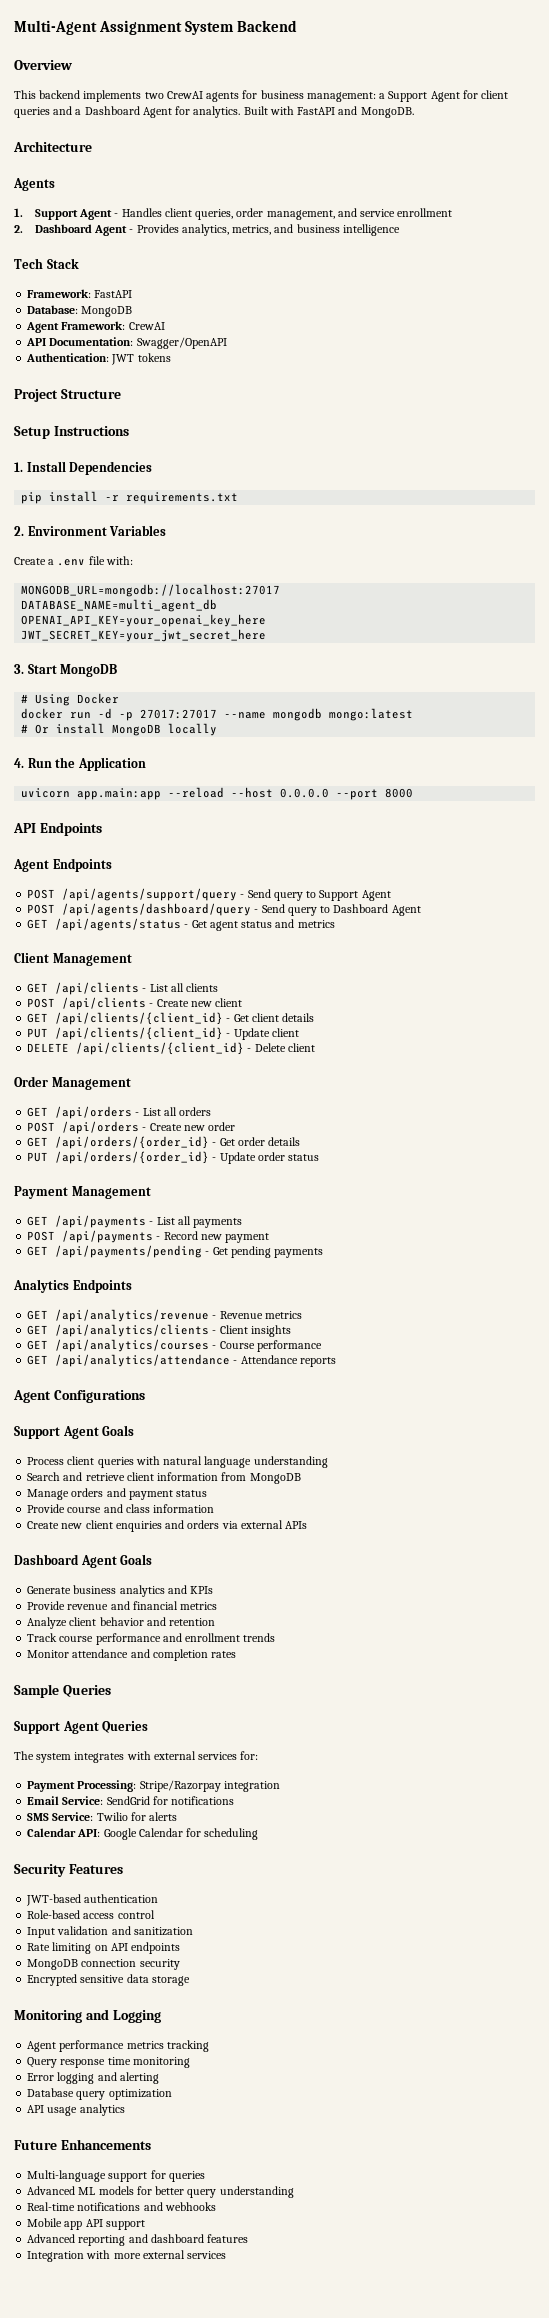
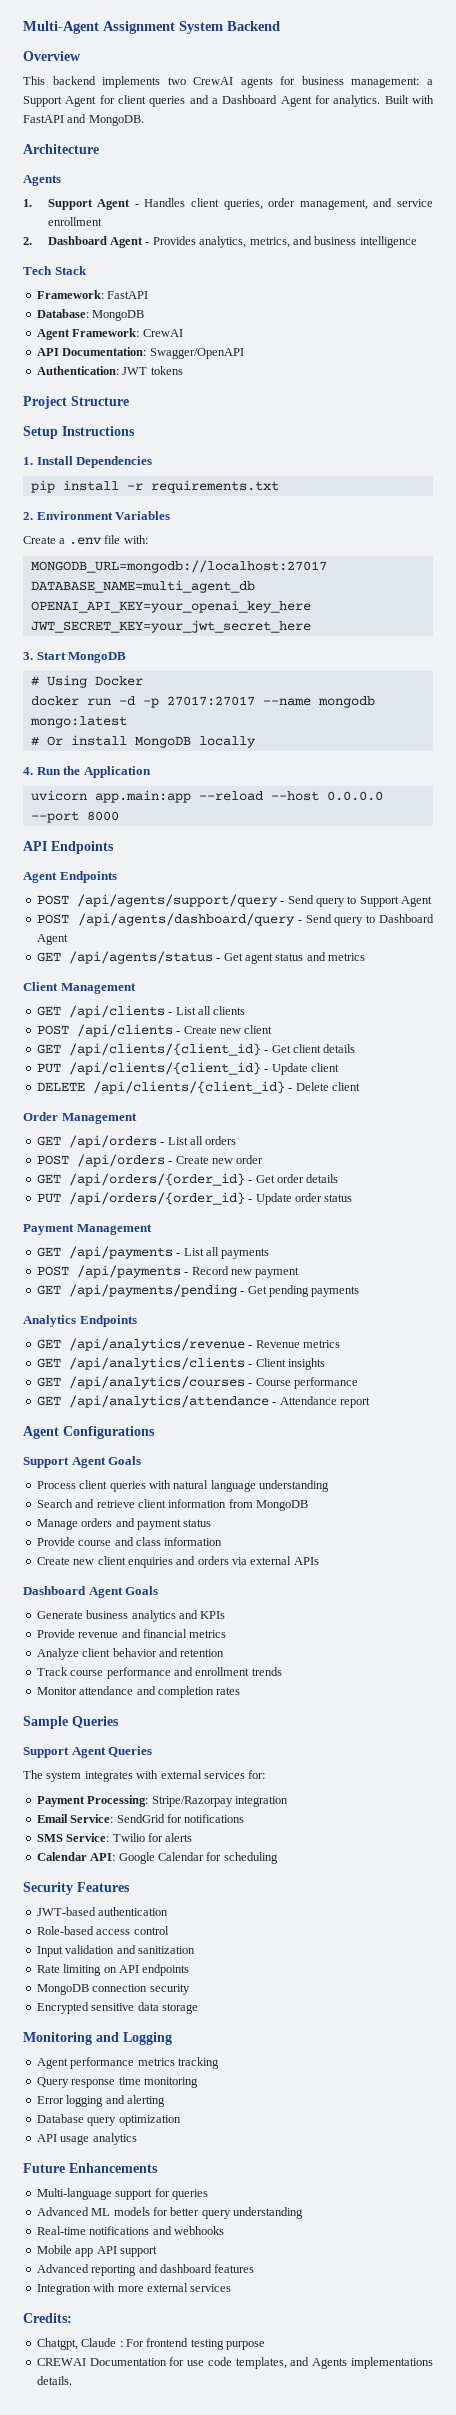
- GET /api/analytics/attendance - Attendance reports
+ GET /api/analytics/attendance - Attendance report
+ Credits:
+ Chatgpt, Claude : For frontend testing purpose
+ CREWAI Documentation for use code templates, and Agents implementations details.

